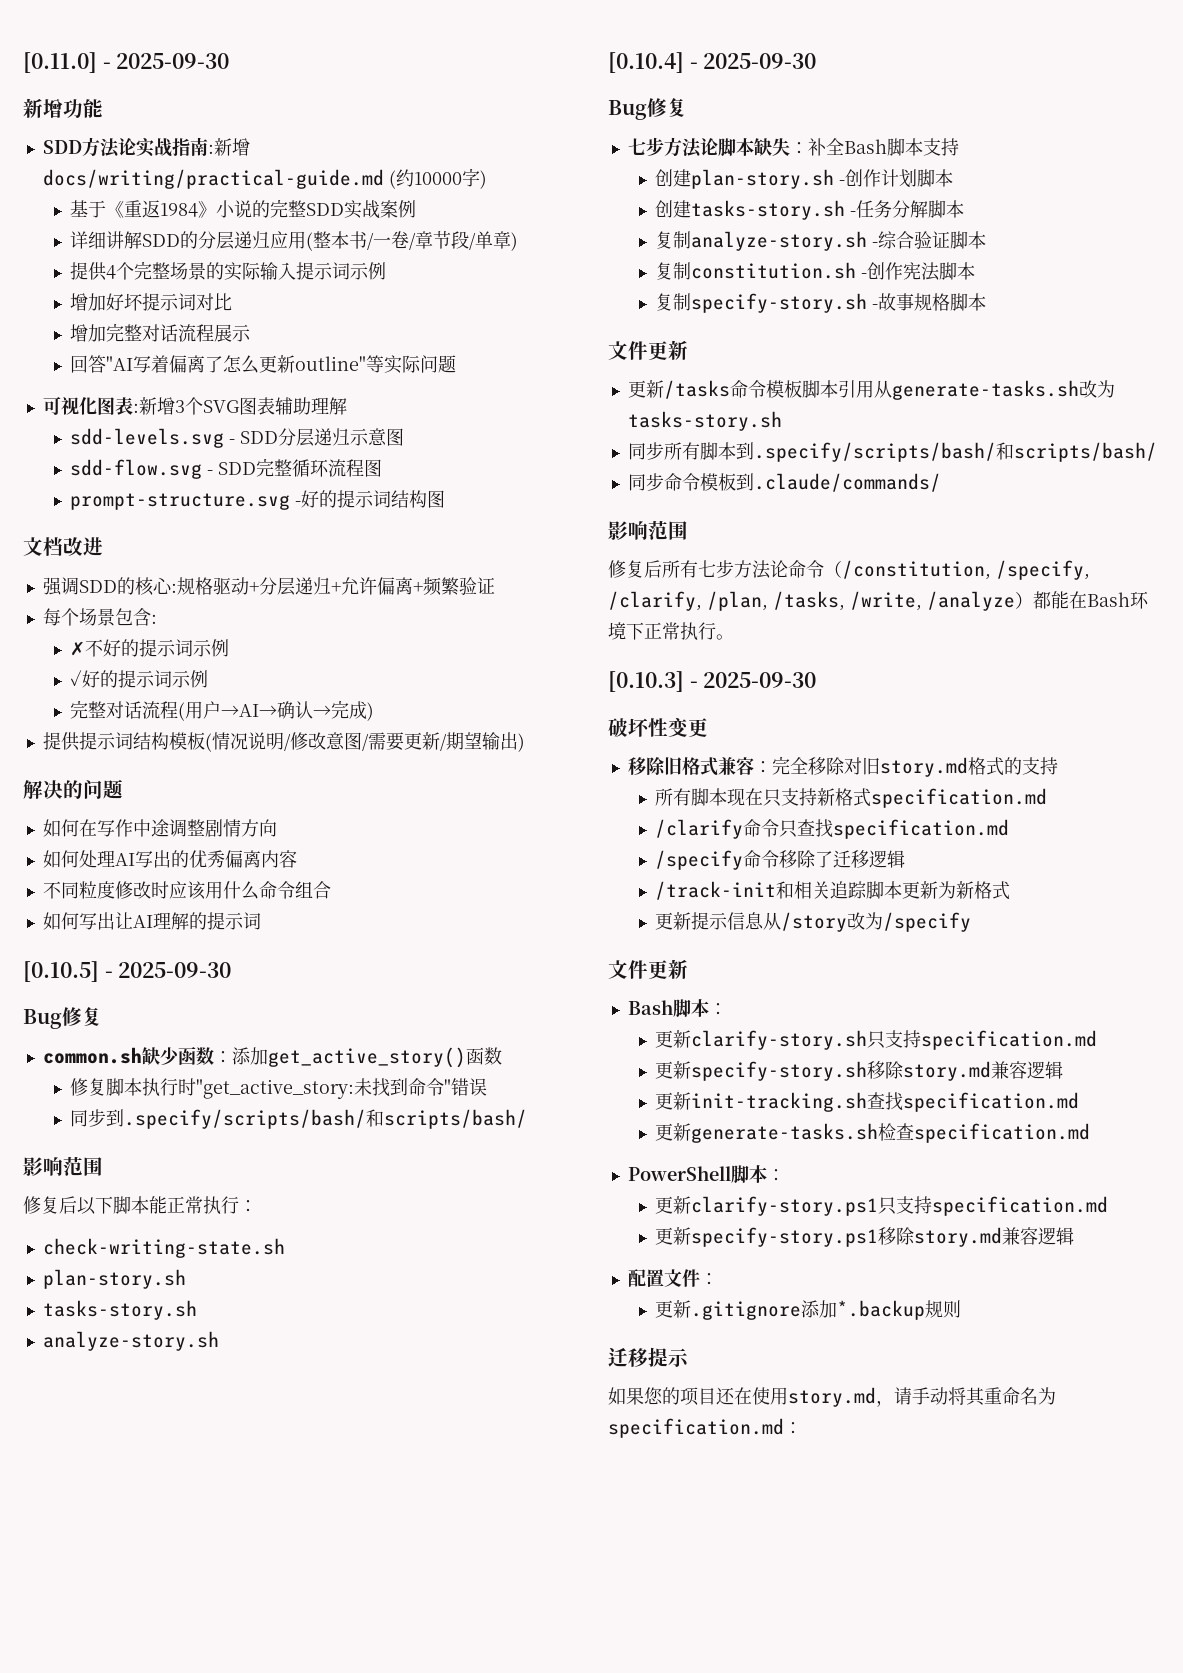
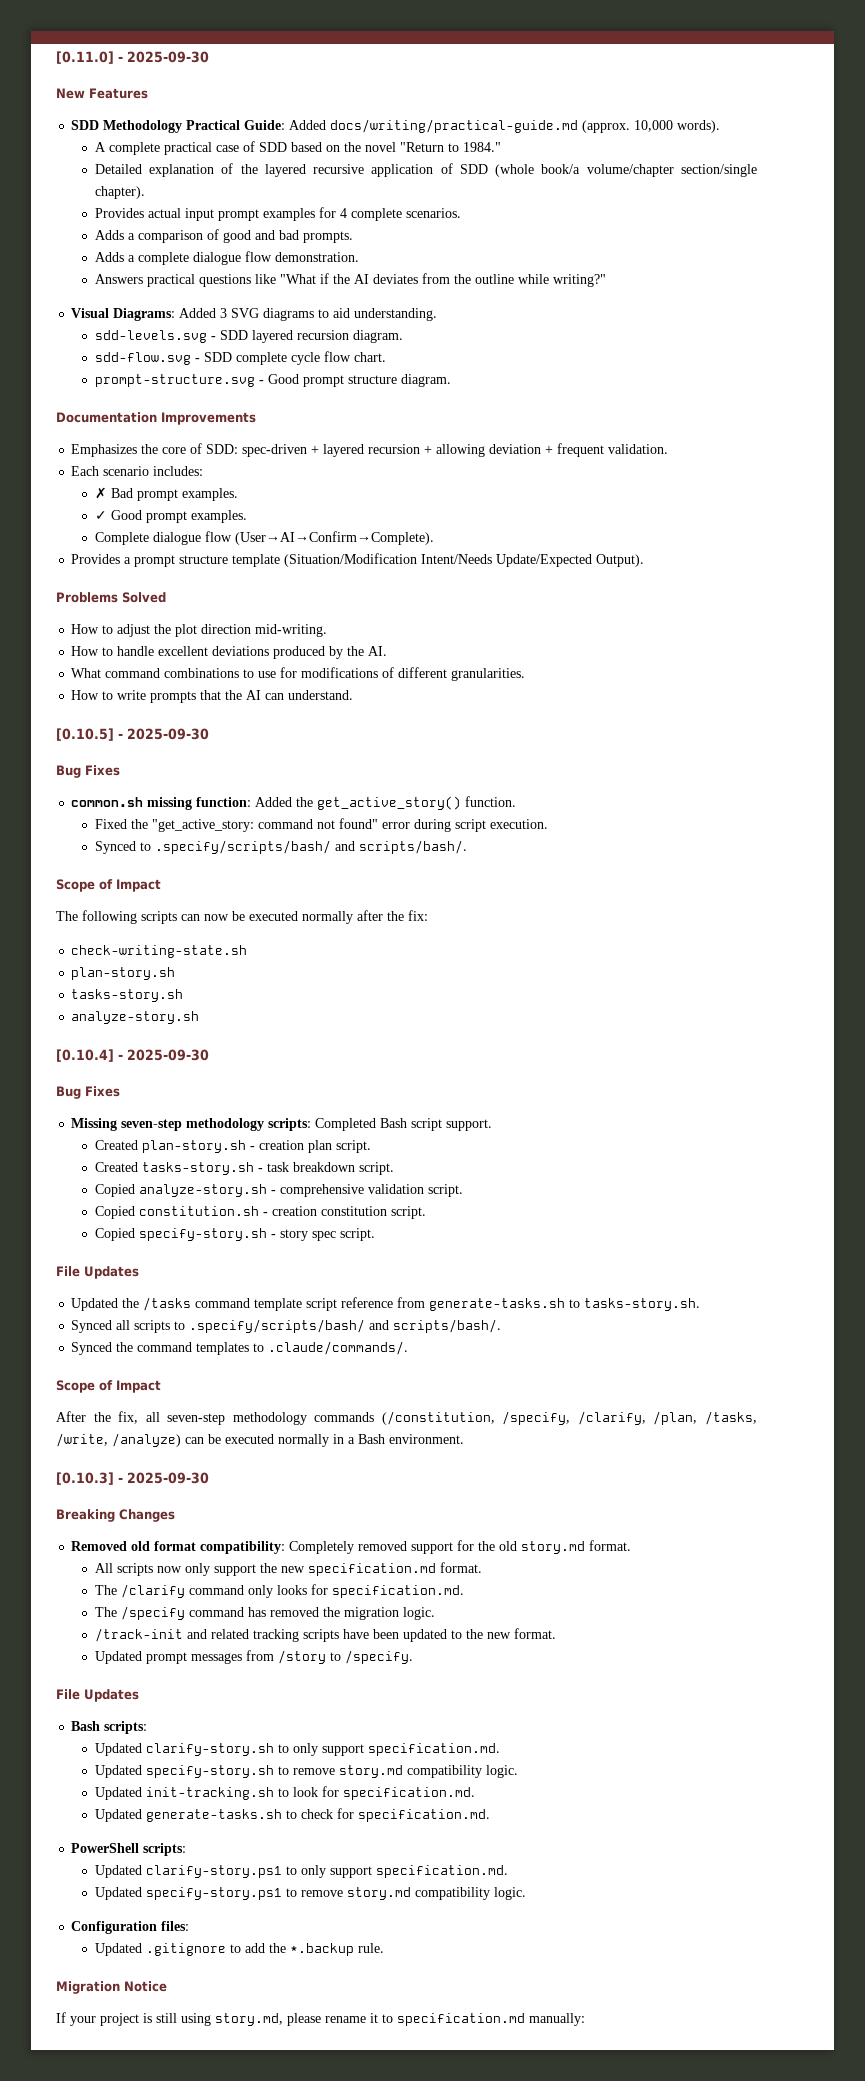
- 新增功能
- SDD方法论实战指南:新增docs/writing/practical-guide.md (约10000字)
- 基于《重返1984》小说的完整SDD实战案例
- 详细讲解SDD的分层递归应用(整本书/一卷/章节段/单章)
- 提供4个完整场景的实际输入提示词示例
- 增加好坏提示词对比
- 增加完整对话流程展示
- 回答"AI写着偏离了怎么更新outline"等实际问题
- 可视化图表:新增3个SVG图表辅助理解
+ New Features
+ SDD Methodology Practical Guide: Added docs/writing/practical-guide.md (approx. 10,000 words).
+ A complete practical case of SDD based on the novel "Return to 1984."
+ Detailed explanation of the layered recursive application of SDD (whole book/a volume/chapter section/single chapter).
+ Provides actual input prompt examples for 4 complete scenarios.
+ Adds a comparison of good and bad prompts.
+ Adds a complete dialogue flow demonstration.
+ Answers practical questions like "What if the AI deviates from the outline while writing?"
+ Visual Diagrams: Added 3 SVG diagrams to aid understanding.
- sdd-levels.svg - SDD分层递归示意图
+ sdd-levels.svg - SDD layered recursion diagram.
- sdd-flow.svg - SDD完整循环流程图
- prompt-structure.svg -好的提示词结构图
- 文档改进
- 强调SDD的核心:规格驱动+分层递归+允许偏离+频繁验证
- 每个场景包含:
- ✗不好的提示词示例
- ✓好的提示词示例
- 完整对话流程(用户→AI→确认→完成)
- 提供提示词结构模板(情况说明/修改意图/需要更新/期望输出)
- 解决的问题
- 如何在写作中途调整剧情方向
- 如何处理AI写出的优秀偏离内容
- 不同粒度修改时应该用什么命令组合
- 如何写出让AI理解的提示词
+ sdd-flow.svg - SDD complete cycle flow chart.
+ prompt-structure.svg - Good prompt structure diagram.
+ Documentation Improvements
+ Emphasizes the core of SDD: spec-driven + layered recursion + allowing deviation + frequent validation.
+ Each scenario includes:
+ ✗ Bad prompt examples.
+ ✓ Good prompt examples.
+ Complete dialogue flow (User→AI→Confirm→Complete).
+ Provides a prompt structure template (Situation/Modification Intent/Needs Update/Expected Output).
+ Problems Solved
+ How to adjust the plot direction mid-writing.
+ How to handle excellent deviations produced by the AI.
+ What command combinations to use for modifications of different granularities.
+ How to write prompts that the AI can understand.
  [0.10.5] - 2025-09-30
- Bug修复
+ Bug Fixes
- common.sh缺少函数：添加get_active_story()函数
- 修复脚本执行时"get_active_story:未找到命令"错误
- 同步到.specify/scripts/bash/和scripts/bash/
- 影响范围
- 修复后以下脚本能正常执行：
+ common.sh missing function: Added the get_active_story() function.
+ Fixed the "get_active_story: command not found" error during script execution.
+ Synced to .specify/scripts/bash/ and scripts/bash/.
+ Scope of Impact
+ The following scripts can now be executed normally after the fix:
  [0.10.4] - 2025-09-30
- Bug修复
- 七步方法论脚本缺失：补全Bash脚本支持
- 创建plan-story.sh -创作计划脚本
- 创建tasks-story.sh -任务分解脚本
- 复制analyze-story.sh -综合验证脚本
- 复制constitution.sh -创作宪法脚本
- 复制specify-story.sh -故事规格脚本
- 文件更新
- 更新/tasks命令模板脚本引用从generate-tasks.sh改为tasks-story.sh
- 同步所有脚本到.specify/scripts/bash/和scripts/bash/
- 同步命令模板到.claude/commands/
- 影响范围
- 修复后所有七步方法论命令（/constitution, /specify, /clarify, /plan, /tasks, /write, /analyze）都能在Bash环境下正常执行。
+ Bug Fixes
+ Missing seven-step methodology scripts: Completed Bash script support.
+ Created plan-story.sh - creation plan script.
+ Created tasks-story.sh - task breakdown script.
+ Copied analyze-story.sh - comprehensive validation script.
+ Copied constitution.sh - creation constitution script.
+ Copied specify-story.sh - story spec script.
+ File Updates
+ Updated the /tasks command template script reference from generate-tasks.sh to tasks-story.sh.
+ Synced all scripts to .specify/scripts/bash/ and scripts/bash/.
+ Synced the command templates to .claude/commands/.
+ Scope of Impact
+ After the fix, all seven-step methodology commands (/constitution, /specify, /clarify, /plan, /tasks, /write, /analyze) can be executed normally in a Bash environment.
  [0.10.3] - 2025-09-30
- 破坏性变更
- 移除旧格式兼容：完全移除对旧story.md格式的支持
- 所有脚本现在只支持新格式specification.md
- /clarify命令只查找specification.md
- /specify命令移除了迁移逻辑
- /track-init和相关追踪脚本更新为新格式
- 更新提示信息从/story改为/specify
- 文件更新
- Bash脚本：
- 更新clarify-story.sh只支持specification.md
- 更新specify-story.sh移除story.md兼容逻辑
- 更新init-tracking.sh查找specification.md
- 更新generate-tasks.sh检查specification.md
- PowerShell脚本：
- 更新clarify-story.ps1只支持specification.md
- 更新specify-story.ps1移除story.md兼容逻辑
- 配置文件：
- 更新.gitignore添加*.backup规则
- 迁移提示
- 如果您的项目还在使用story.md，请手动将其重命名为specification.md：
+ Breaking Changes
+ Removed old format compatibility: Completely removed support for the old story.md format.
+ All scripts now only support the new specification.md format.
+ The /clarify command only looks for specification.md.
+ The /specify command has removed the migration logic.
+ /track-init and related tracking scripts have been updated to the new format.
+ Updated prompt messages from /story to /specify.
+ File Updates
+ Bash scripts:
+ Updated clarify-story.sh to only support specification.md.
+ Updated specify-story.sh to remove story.md compatibility logic.
+ Updated init-tracking.sh to look for specification.md.
+ Updated generate-tasks.sh to check for specification.md.
+ PowerShell scripts:
+ Updated clarify-story.ps1 to only support specification.md.
+ Updated specify-story.ps1 to remove story.md compatibility logic.
+ Configuration files:
+ Updated .gitignore to add the *.backup rule.
+ Migration Notice
+ If your project is still using story.md, please rename it to specification.md manually:

